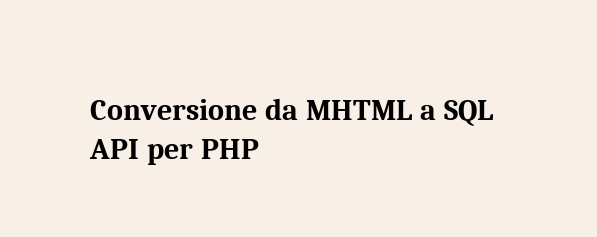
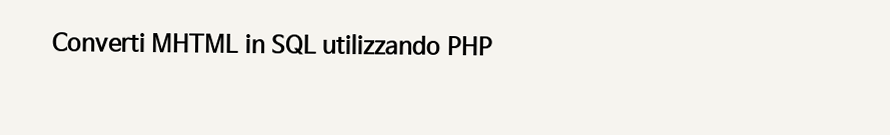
- Conversione da MHTML a SQL API per PHP
+ Converti MHTML in SQL utilizzando PHP

